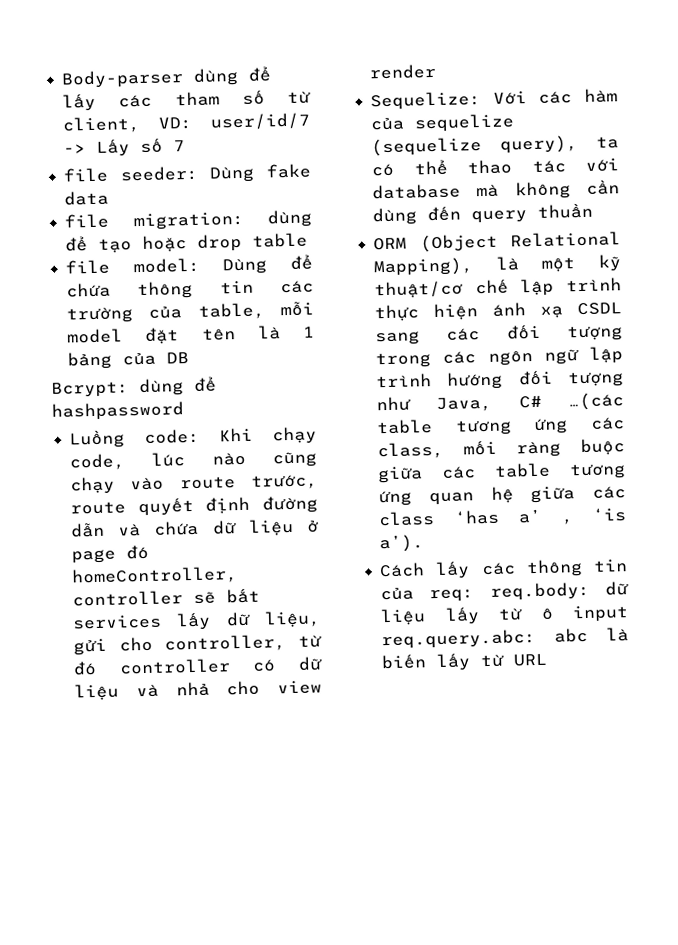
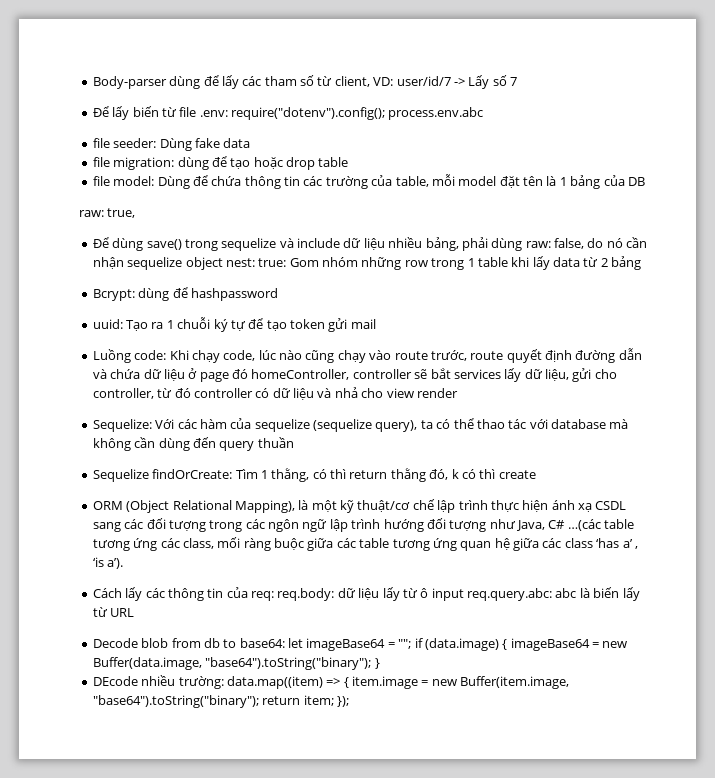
+ Để lấy biến từ file .env: require("dotenv").config(); process.env.abc
+ raw: true,
+ Để dùng save() trong sequelize và include dữ liệu nhiều bảng, phải dùng raw: false, do nó cần nhận sequelize object nest: true: Gom nhóm những row trong 1 table khi lấy data từ 2 bảng
  Bcrypt: dùng để hashpassword
+ uuid: Tạo ra 1 chuỗi ký tự để tạo token gửi mail
+ Sequelize findOrCreate: Tìm 1 thằng, có thì return thằng đó, k có thì create
+ Decode blob from db to base64: let imageBase64 = ""; if (data.image) { imageBase64 = new Buffer(data.image, "base64").toString("binary"); }
+ DEcode nhiều trường: data.map((item) => { item.image = new Buffer(item.image, "base64").toString("binary"); return item; });

